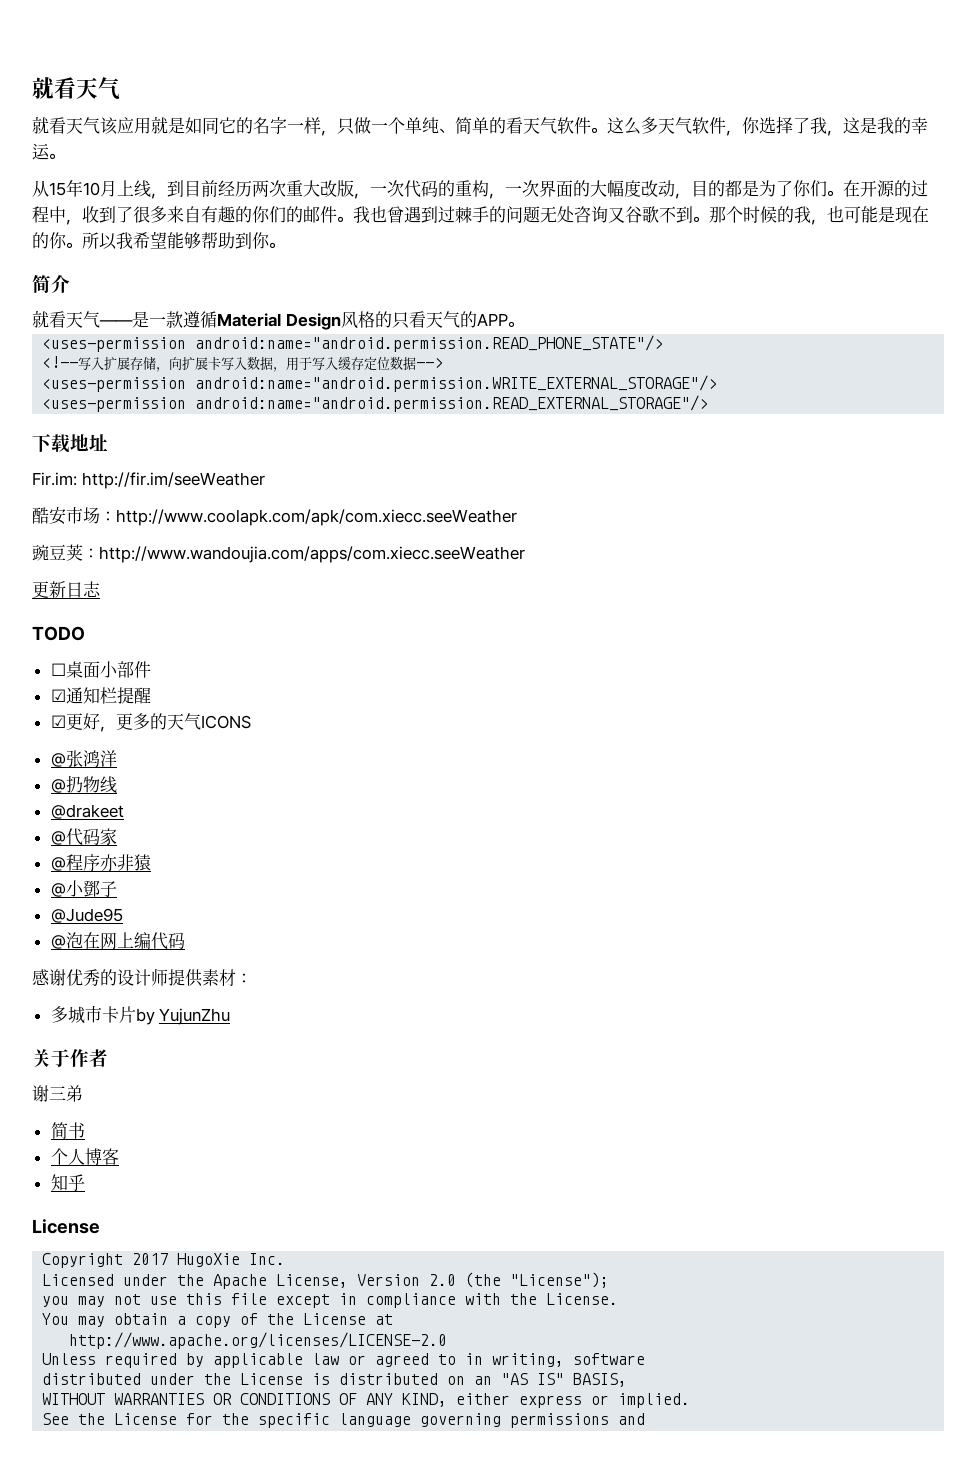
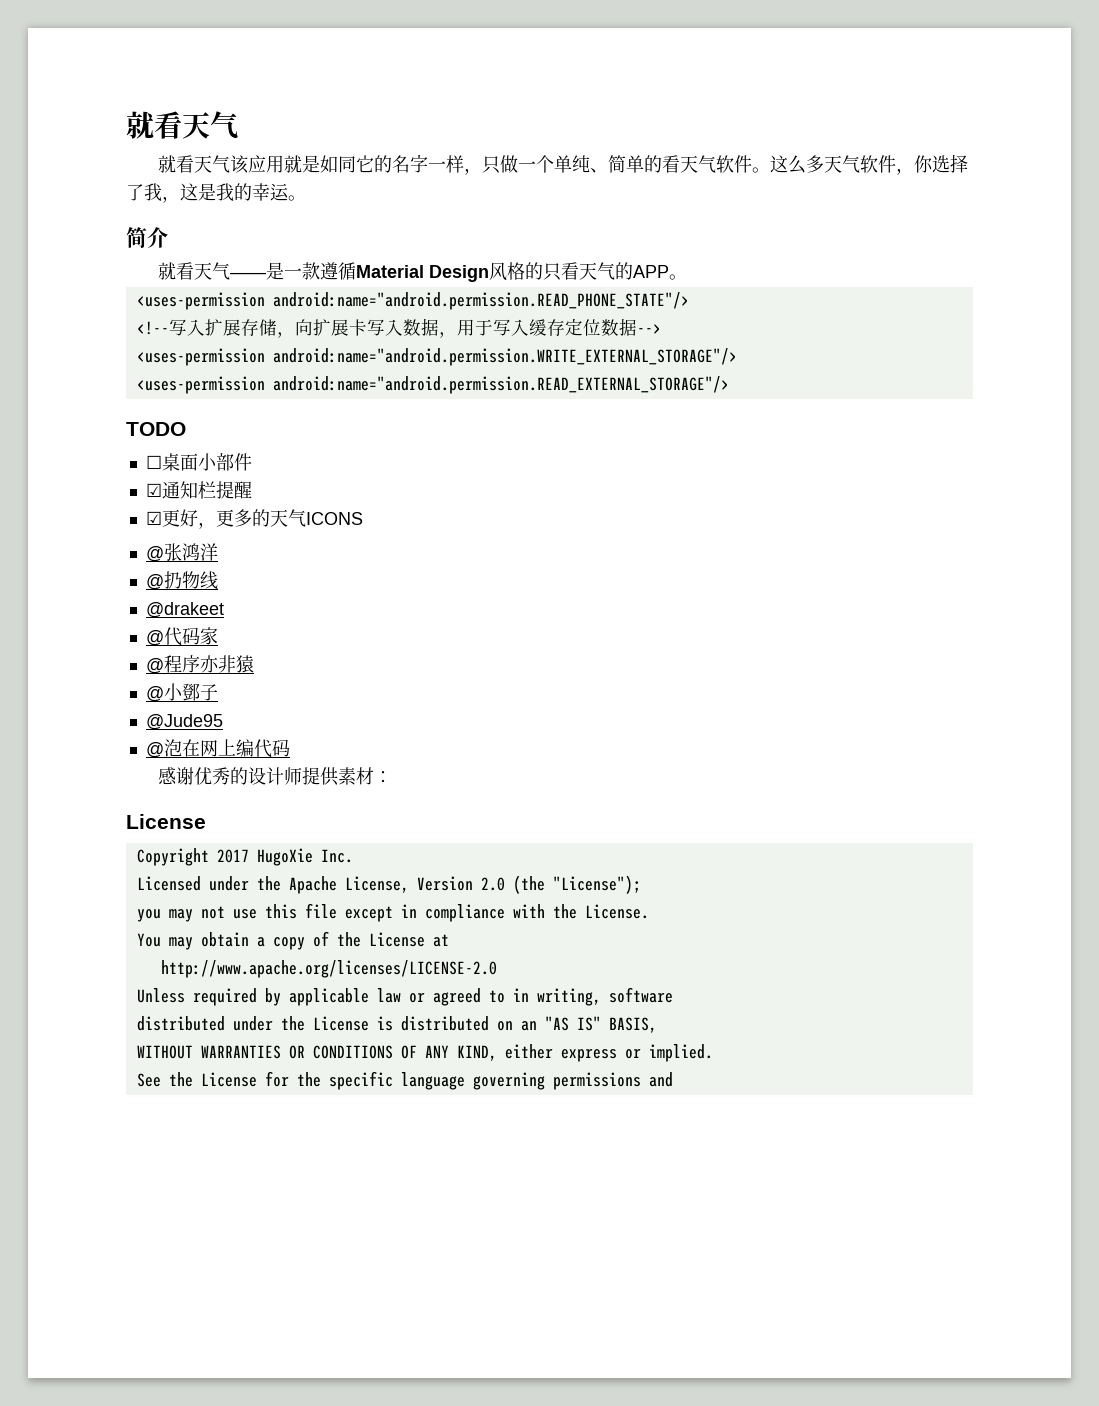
- 从15年10月上线，到目前经历两次重大改版，一次代码的重构，一次界面的大幅度改动，目的都是为了你们。在开源的过程中，收到了很多来自有趣的你们的邮件。我也曾遇到过棘手的问题无处咨询又谷歌不到。那个时候的我，也可能是现在的你。所以我希望能够帮助到你。
- 下载地址
- Fir.im: http://fir.im/seeWeather
- 酷安市场：http://www.coolapk.com/apk/com.xiecc.seeWeather
- 豌豆荚：http://www.wandoujia.com/apps/com.xiecc.seeWeather
- 更新日志
- 多城市卡片by YujunZhu
- 关于作者
- 谢三弟
- 简书
- 个人博客
- 知乎

